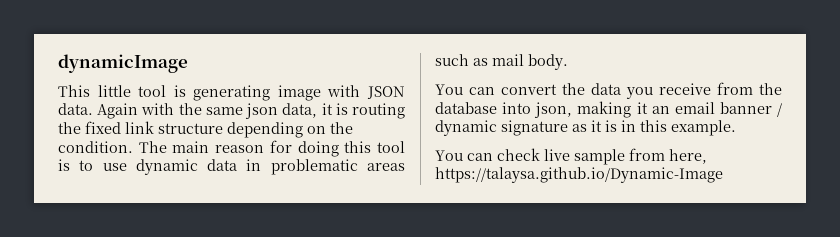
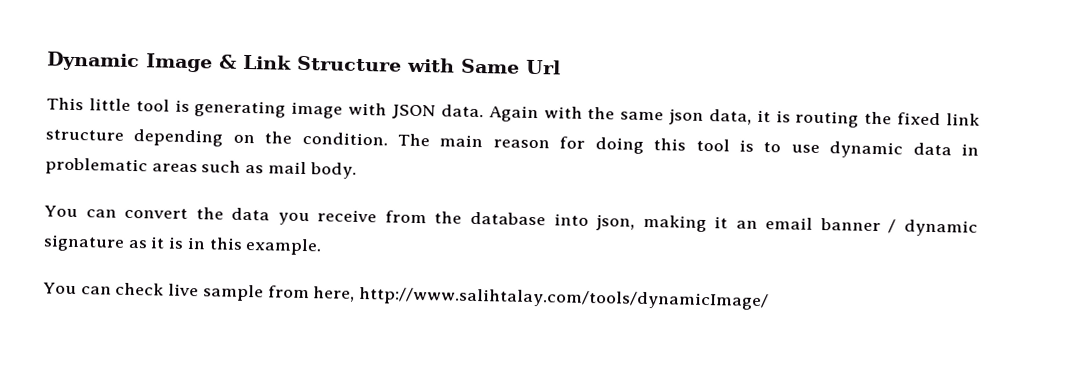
- dynamicImage
+ Dynamic Image & Link Structure with Same Url
- You can check live sample from here, https://talaysa.github.io/Dynamic-Image
+ You can check live sample from here, http://www.salihtalay.com/tools/dynamicImage/

